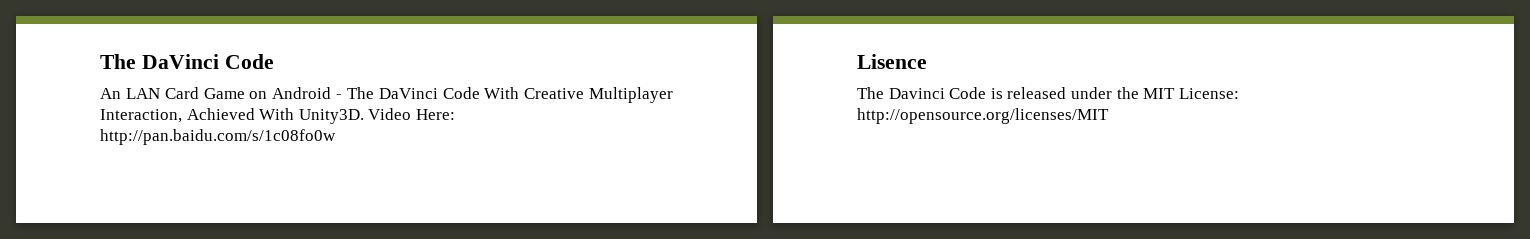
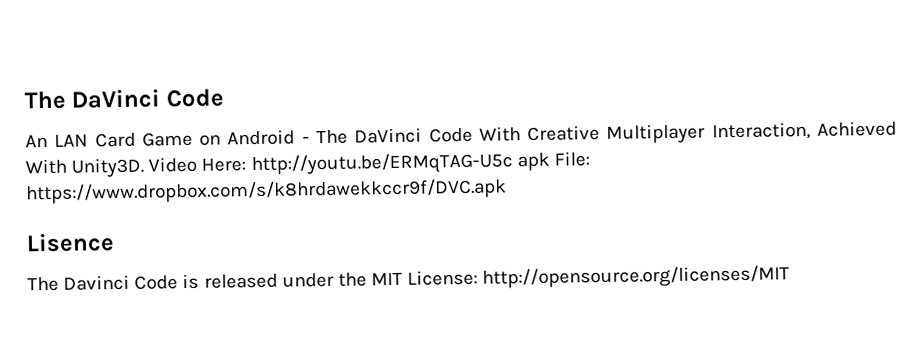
- Video Here: http://pan.baidu.com/s/1c08fo0w
+ Video Here: http://youtu.be/ERMqTAG-U5c apk File: https://www.dropbox.com/s/k8hrdawekkccr9f/DVC.apk

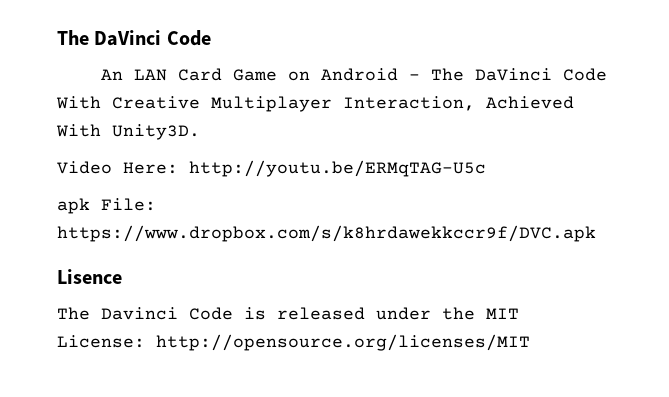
- An LAN Card Game on Android - The DaVinci Code With Creative Multiplayer Interaction, Achieved With Unity3D. Video Here: http://youtu.be/ERMqTAG-U5c apk File: https://www.dropbox.com/s/k8hrdawekkccr9f/DVC.apk
+ An LAN Card Game on Android - The DaVinci Code With Creative Multiplayer Interaction, Achieved With Unity3D.
+ Video Here: http://youtu.be/ERMqTAG-U5c
+ apk File: https://www.dropbox.com/s/k8hrdawekkccr9f/DVC.apk

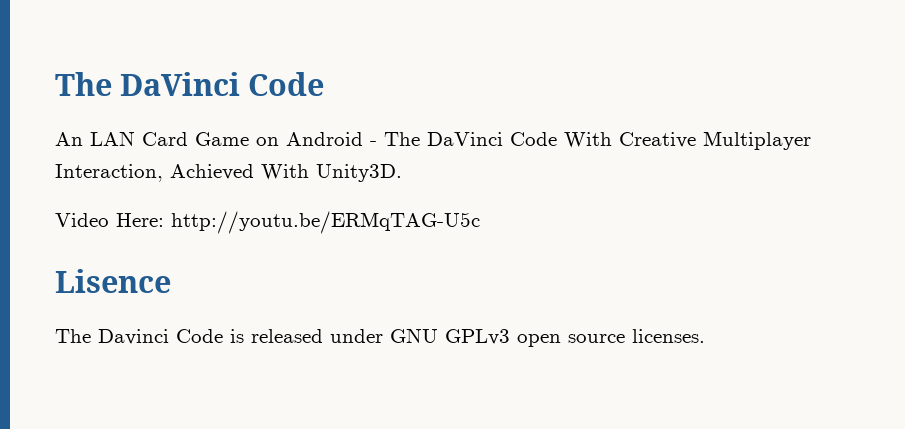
- apk File: https://www.dropbox.com/s/k8hrdawekkccr9f/DVC.apk
- The Davinci Code is released under the MIT License: http://opensource.org/licenses/MIT
+ The Davinci Code is released under GNU GPLv3 open source licenses.

